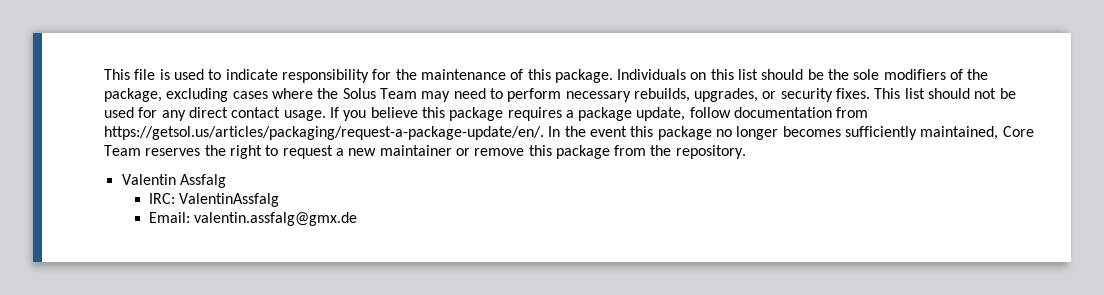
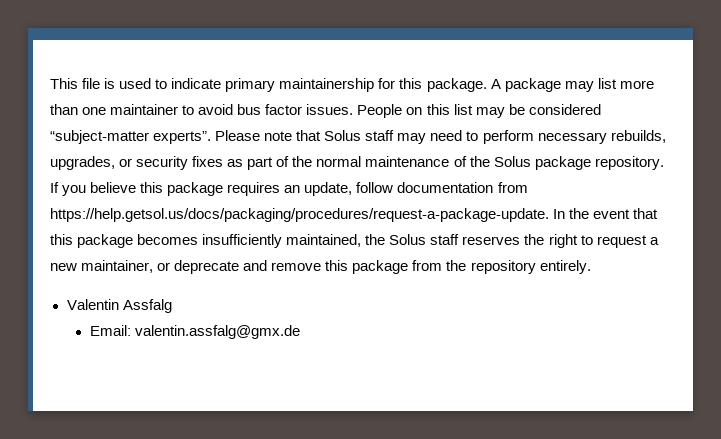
- This file is used to indicate responsibility for the maintenance of this package. Individuals on this list should be the sole modifiers of the package, excluding cases where the Solus Team may need to perform necessary rebuilds, upgrades, or security fixes. This list should not be used for any direct contact usage.
+ This file is used to indicate primary maintainership for this package. A package may list more than one maintainer to avoid bus factor issues. People on this list may be considered “subject-matter experts”. Please note that Solus staff may need to perform necessary rebuilds, upgrades, or security fixes as part of the normal maintenance of the Solus package repository.
- If you believe this package requires a package update, follow documentation from https://getsol.us/articles/packaging/request-a-package-update/en/. In the event this package no longer becomes sufficiently maintained, Core Team reserves the right to request a new maintainer or remove this package from the repository.
+ If you believe this package requires an update, follow documentation from https://help.getsol.us/docs/packaging/procedures/request-a-package-update. In the event that this package becomes insufficiently maintained, the Solus staff reserves the right to request a new maintainer, or deprecate and remove this package from the repository entirely.
- IRC: ValentinAssfalg

